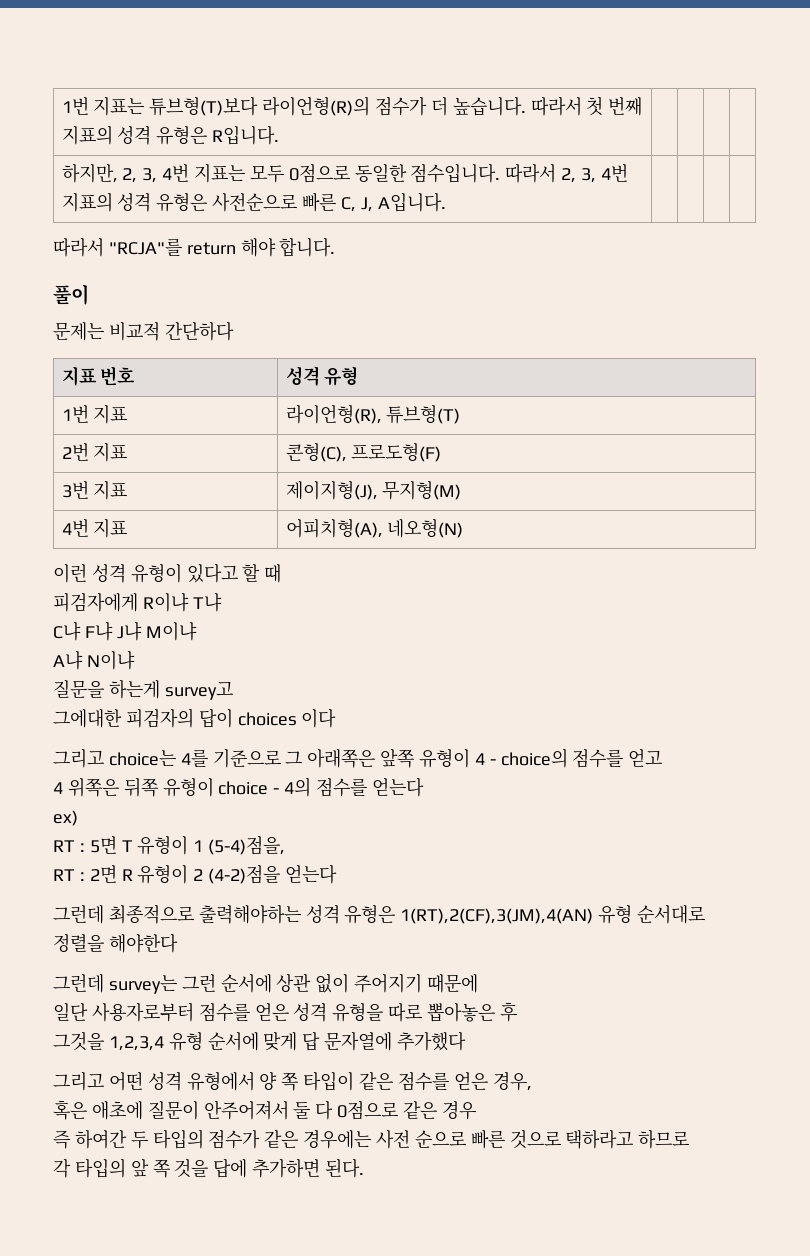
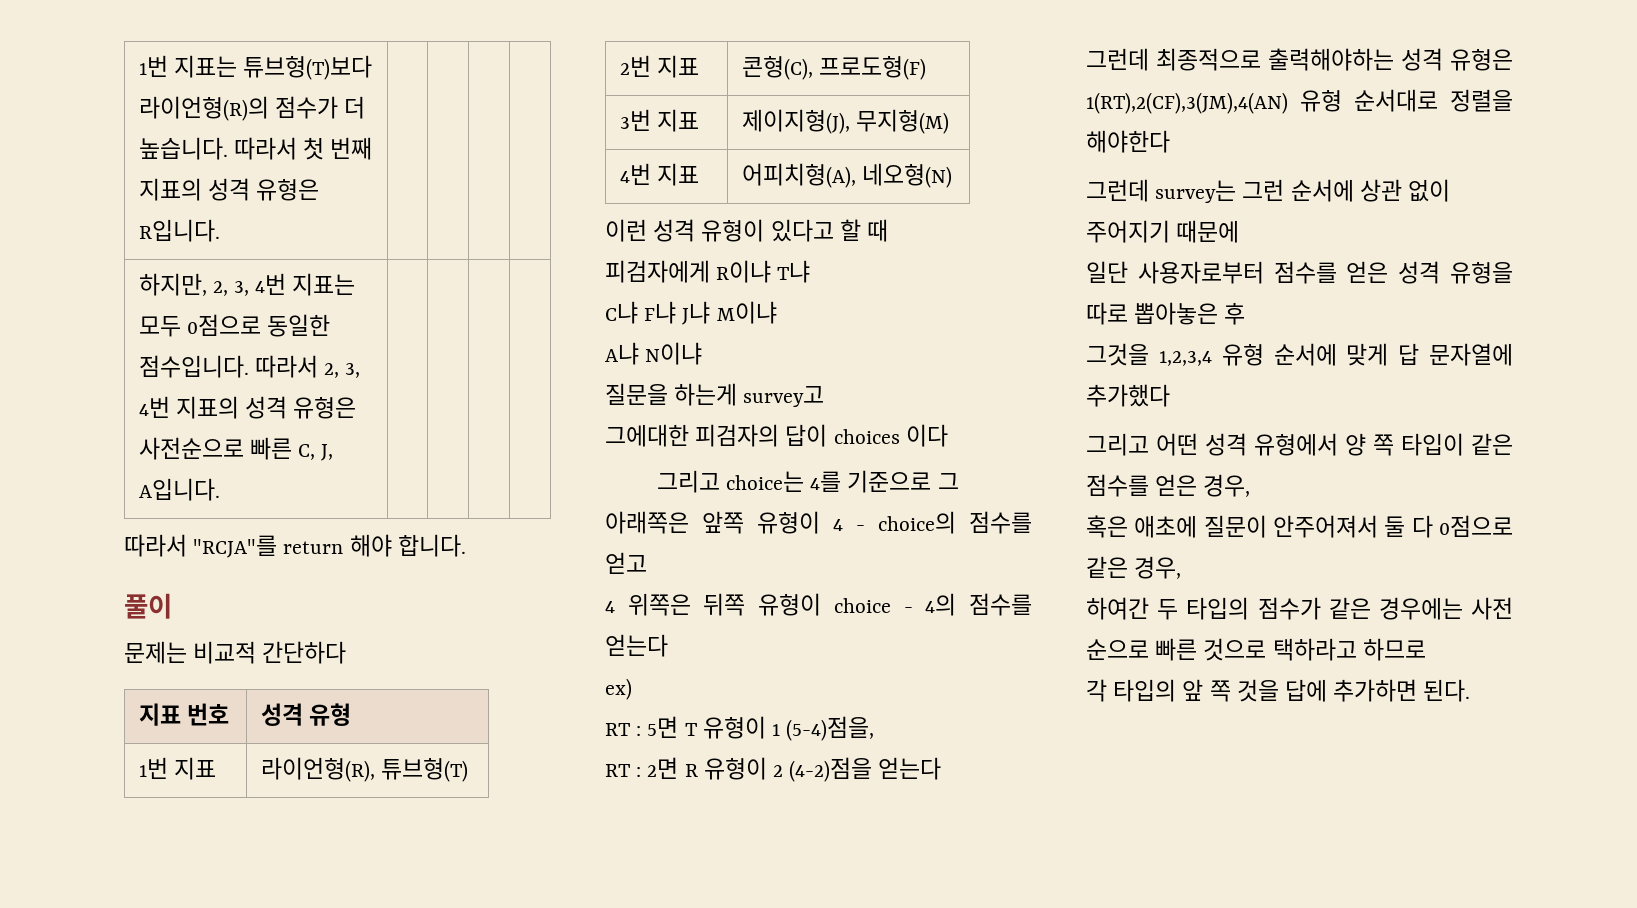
- 혹은 애초에 질문이 안주어져서 둘 다 0점으로 같은 경우
- 즉 하여간 두 타입의 점수가 같은 경우에는 사전 순으로 빠른 것으로 택하라고 하므로
+ 혹은 애초에 질문이 안주어져서 둘 다 0점으로 같은 경우,
+ 하여간 두 타입의 점수가 같은 경우에는 사전 순으로 빠른 것으로 택하라고 하므로

